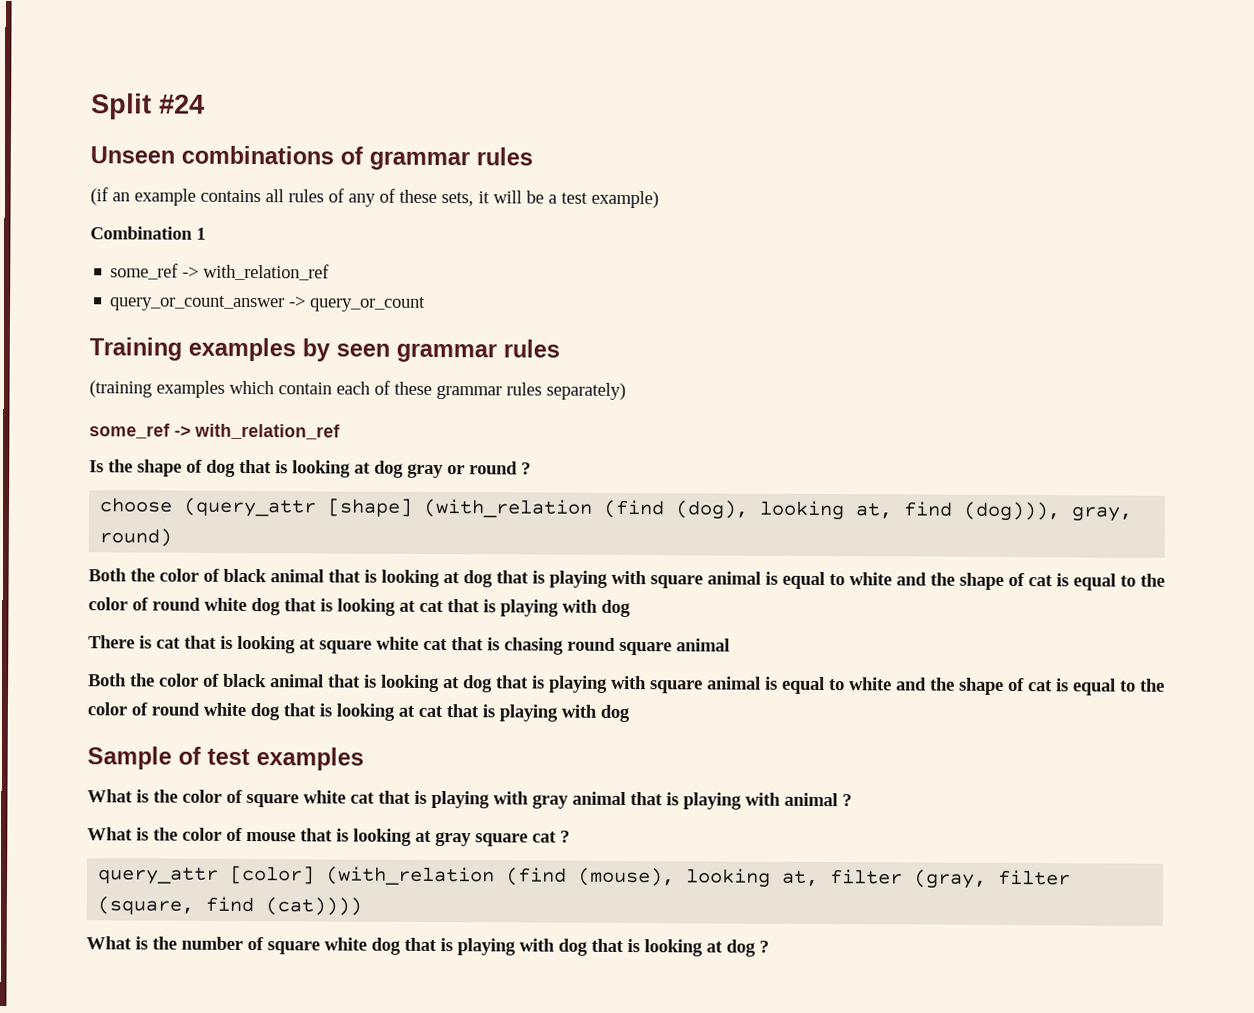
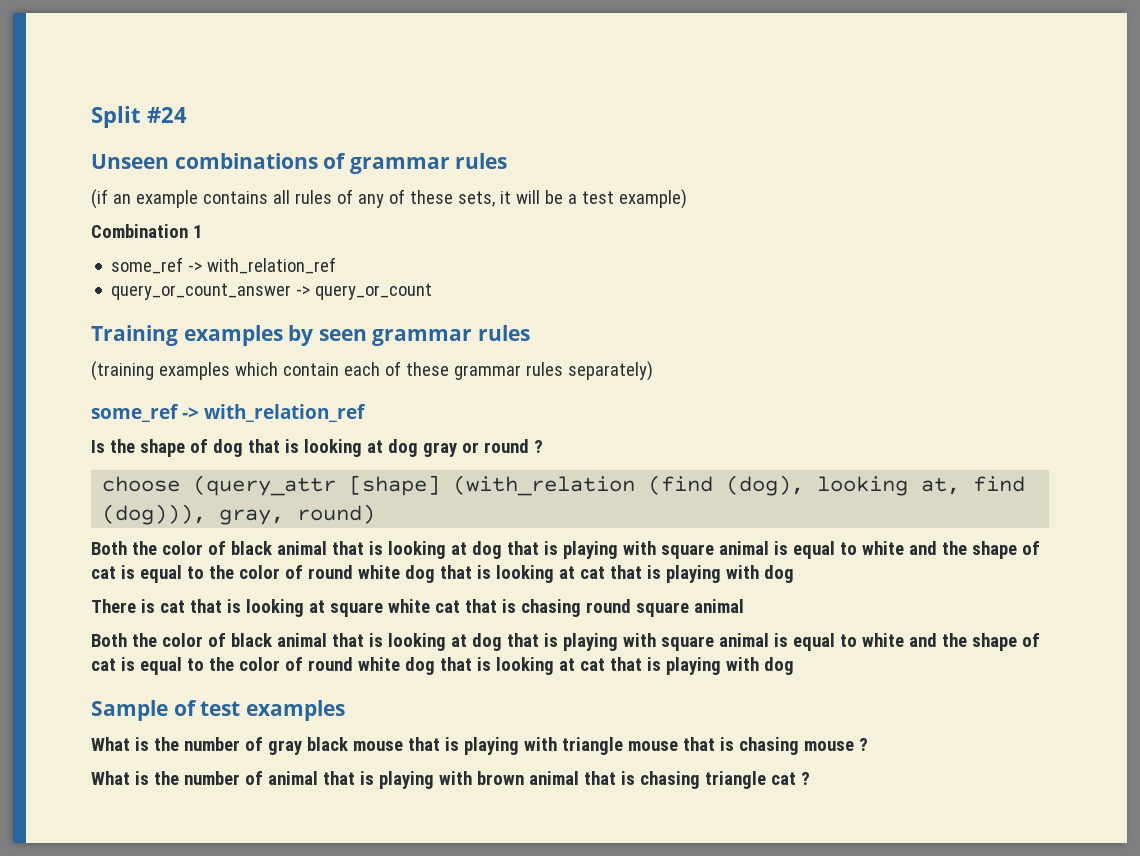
- What is the color of square white cat that is playing with gray animal that is playing with animal ?
- What is the color of mouse that is looking at gray square cat ?
- query_attr [color] (with_relation (find (mouse), looking at, filter (gray, filter (square, find (cat))))
- What is the number of square white dog that is playing with dog that is looking at dog ?
+ What is the number of gray black mouse that is playing with triangle mouse that is chasing mouse ?
+ What is the number of animal that is playing with brown animal that is chasing triangle cat ?

